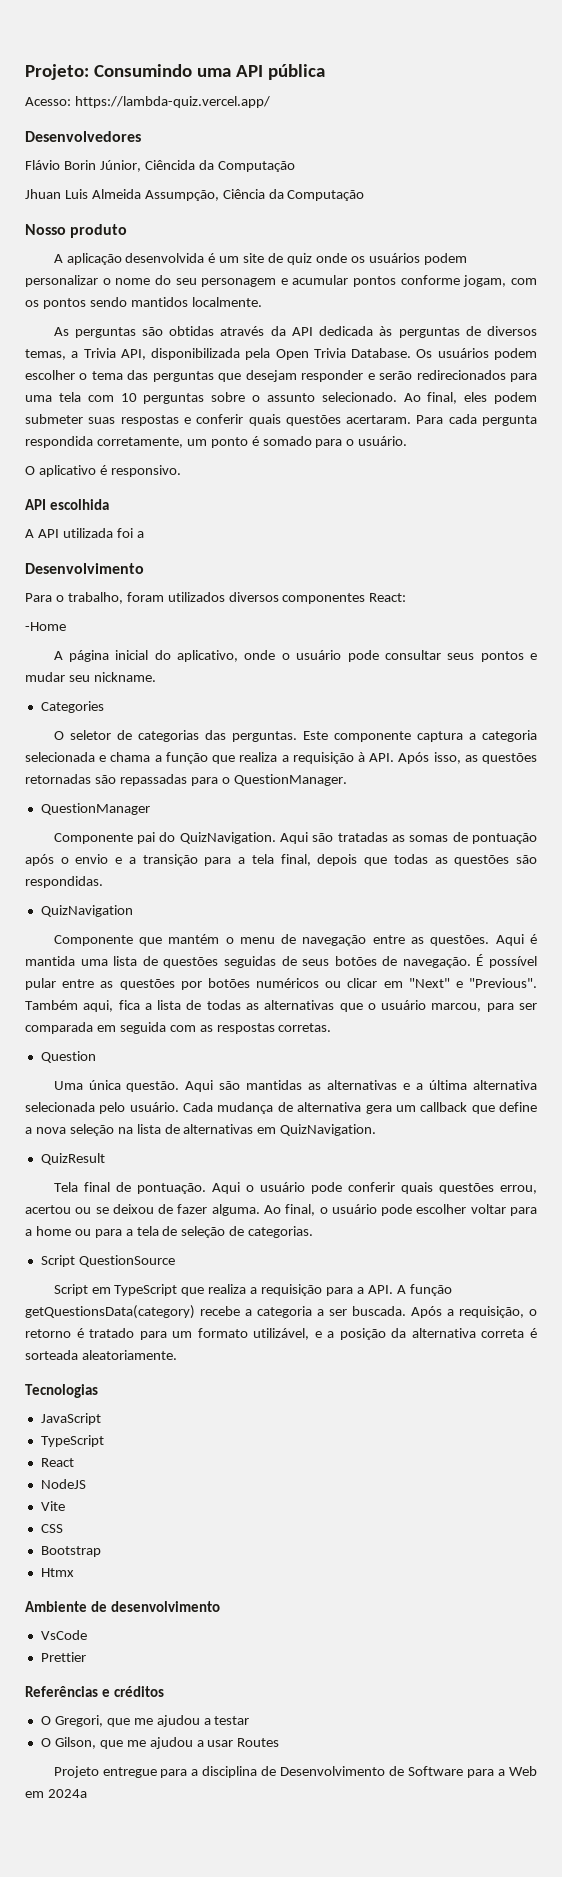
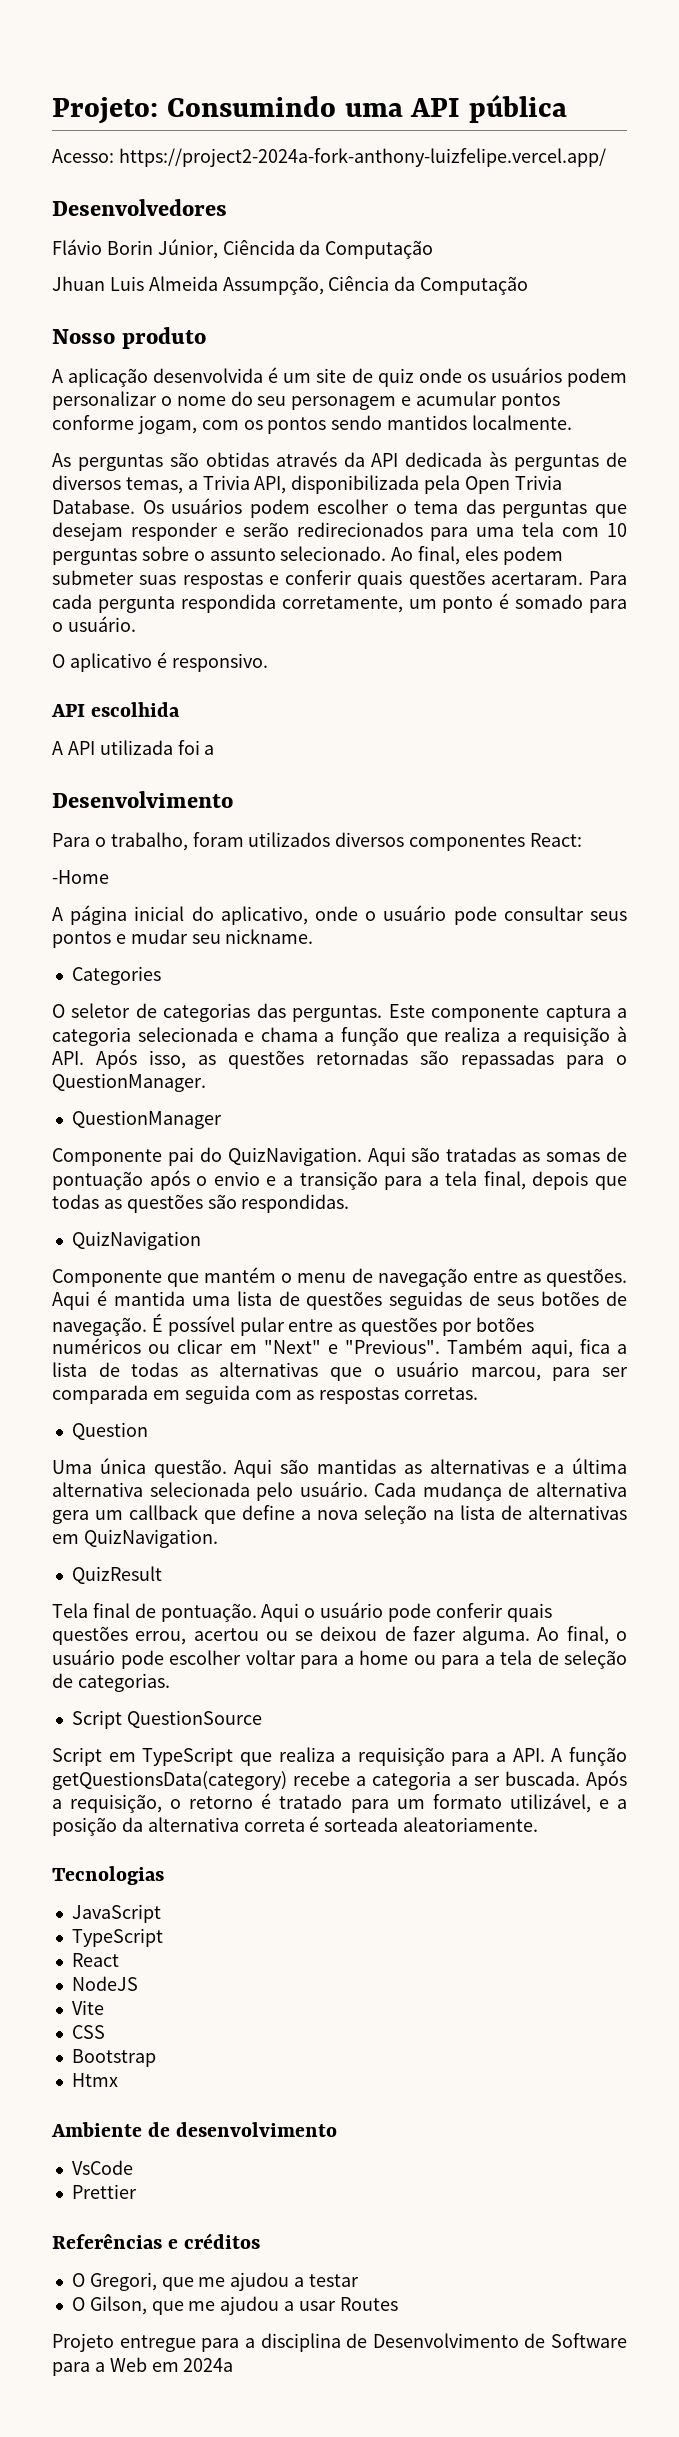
- Acesso: https://lambda-quiz.vercel.app/
+ Acesso: https://project2-2024a-fork-anthony-luizfelipe.vercel.app/

